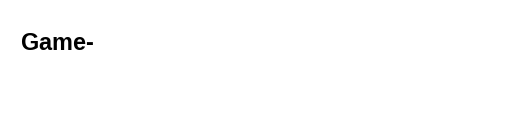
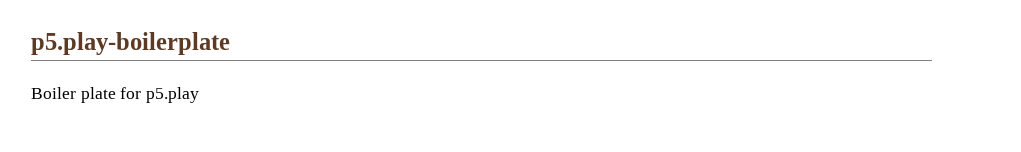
- Game-
+ p5.play-boilerplate
+ Boiler plate for p5.play

